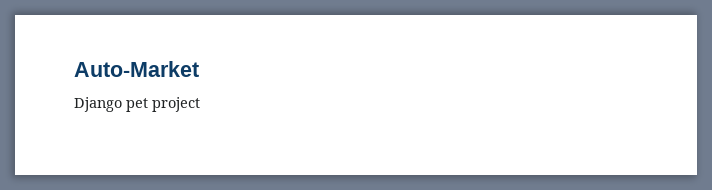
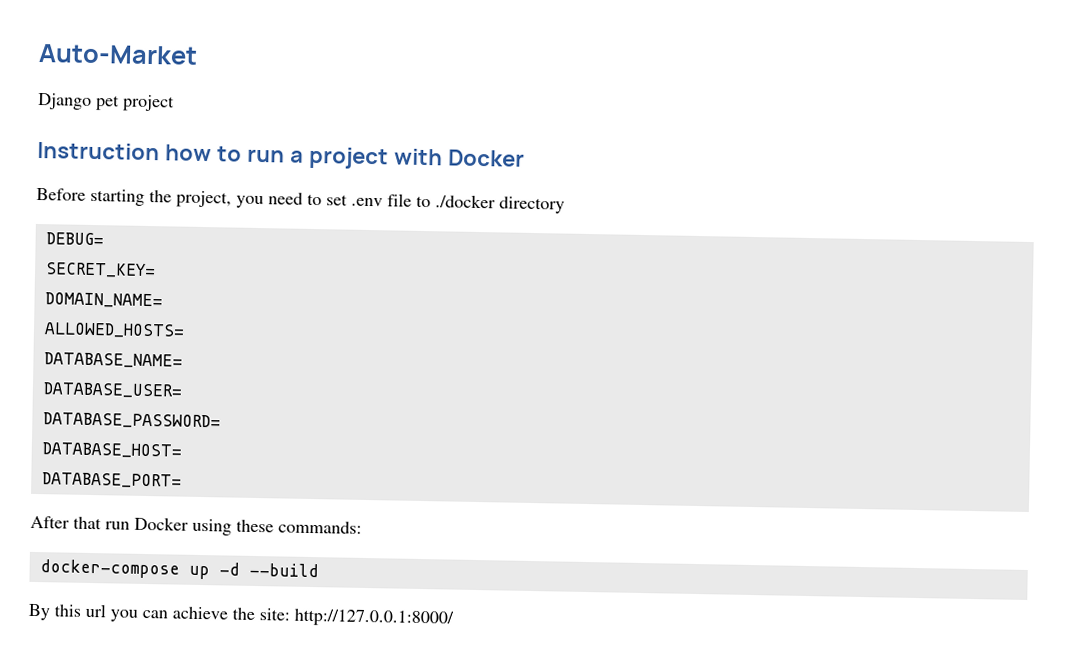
+ Instruction how to run a project with Docker
+ Before starting the project, you need to set .env file to ./docker directory
+ DEBUG=
+ SECRET_KEY=
+ DOMAIN_NAME=
+ ALLOWED_HOSTS=
+ DATABASE_NAME=
+ DATABASE_USER=
+ DATABASE_PASSWORD=
+ DATABASE_HOST=
+ DATABASE_PORT=
+ After that run Docker using these commands:
+ docker-compose up -d --build
+ By this url you can achieve the site: http://127.0.0.1:8000/

